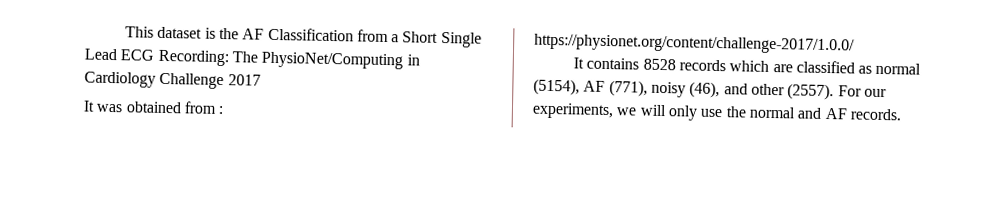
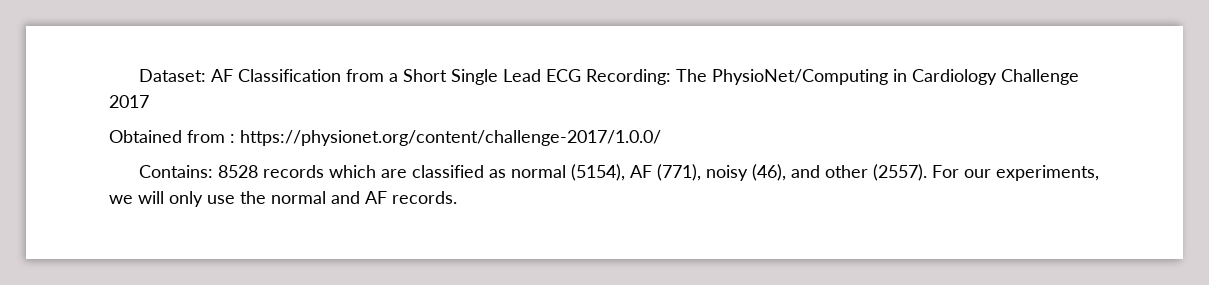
- This dataset is the AF Classification from a Short Single Lead ECG Recording: The PhysioNet/Computing in Cardiology Challenge 2017
+ Dataset: AF Classification from a Short Single Lead ECG Recording: The PhysioNet/Computing in Cardiology Challenge 2017
- It was obtained from : https://physionet.org/content/challenge-2017/1.0.0/
+ Obtained from : https://physionet.org/content/challenge-2017/1.0.0/
- It contains 8528 records which are classified as normal (5154), AF (771), noisy (46), and other (2557).
+ Contains: 8528 records which are classified as normal (5154), AF (771), noisy (46), and other (2557).

